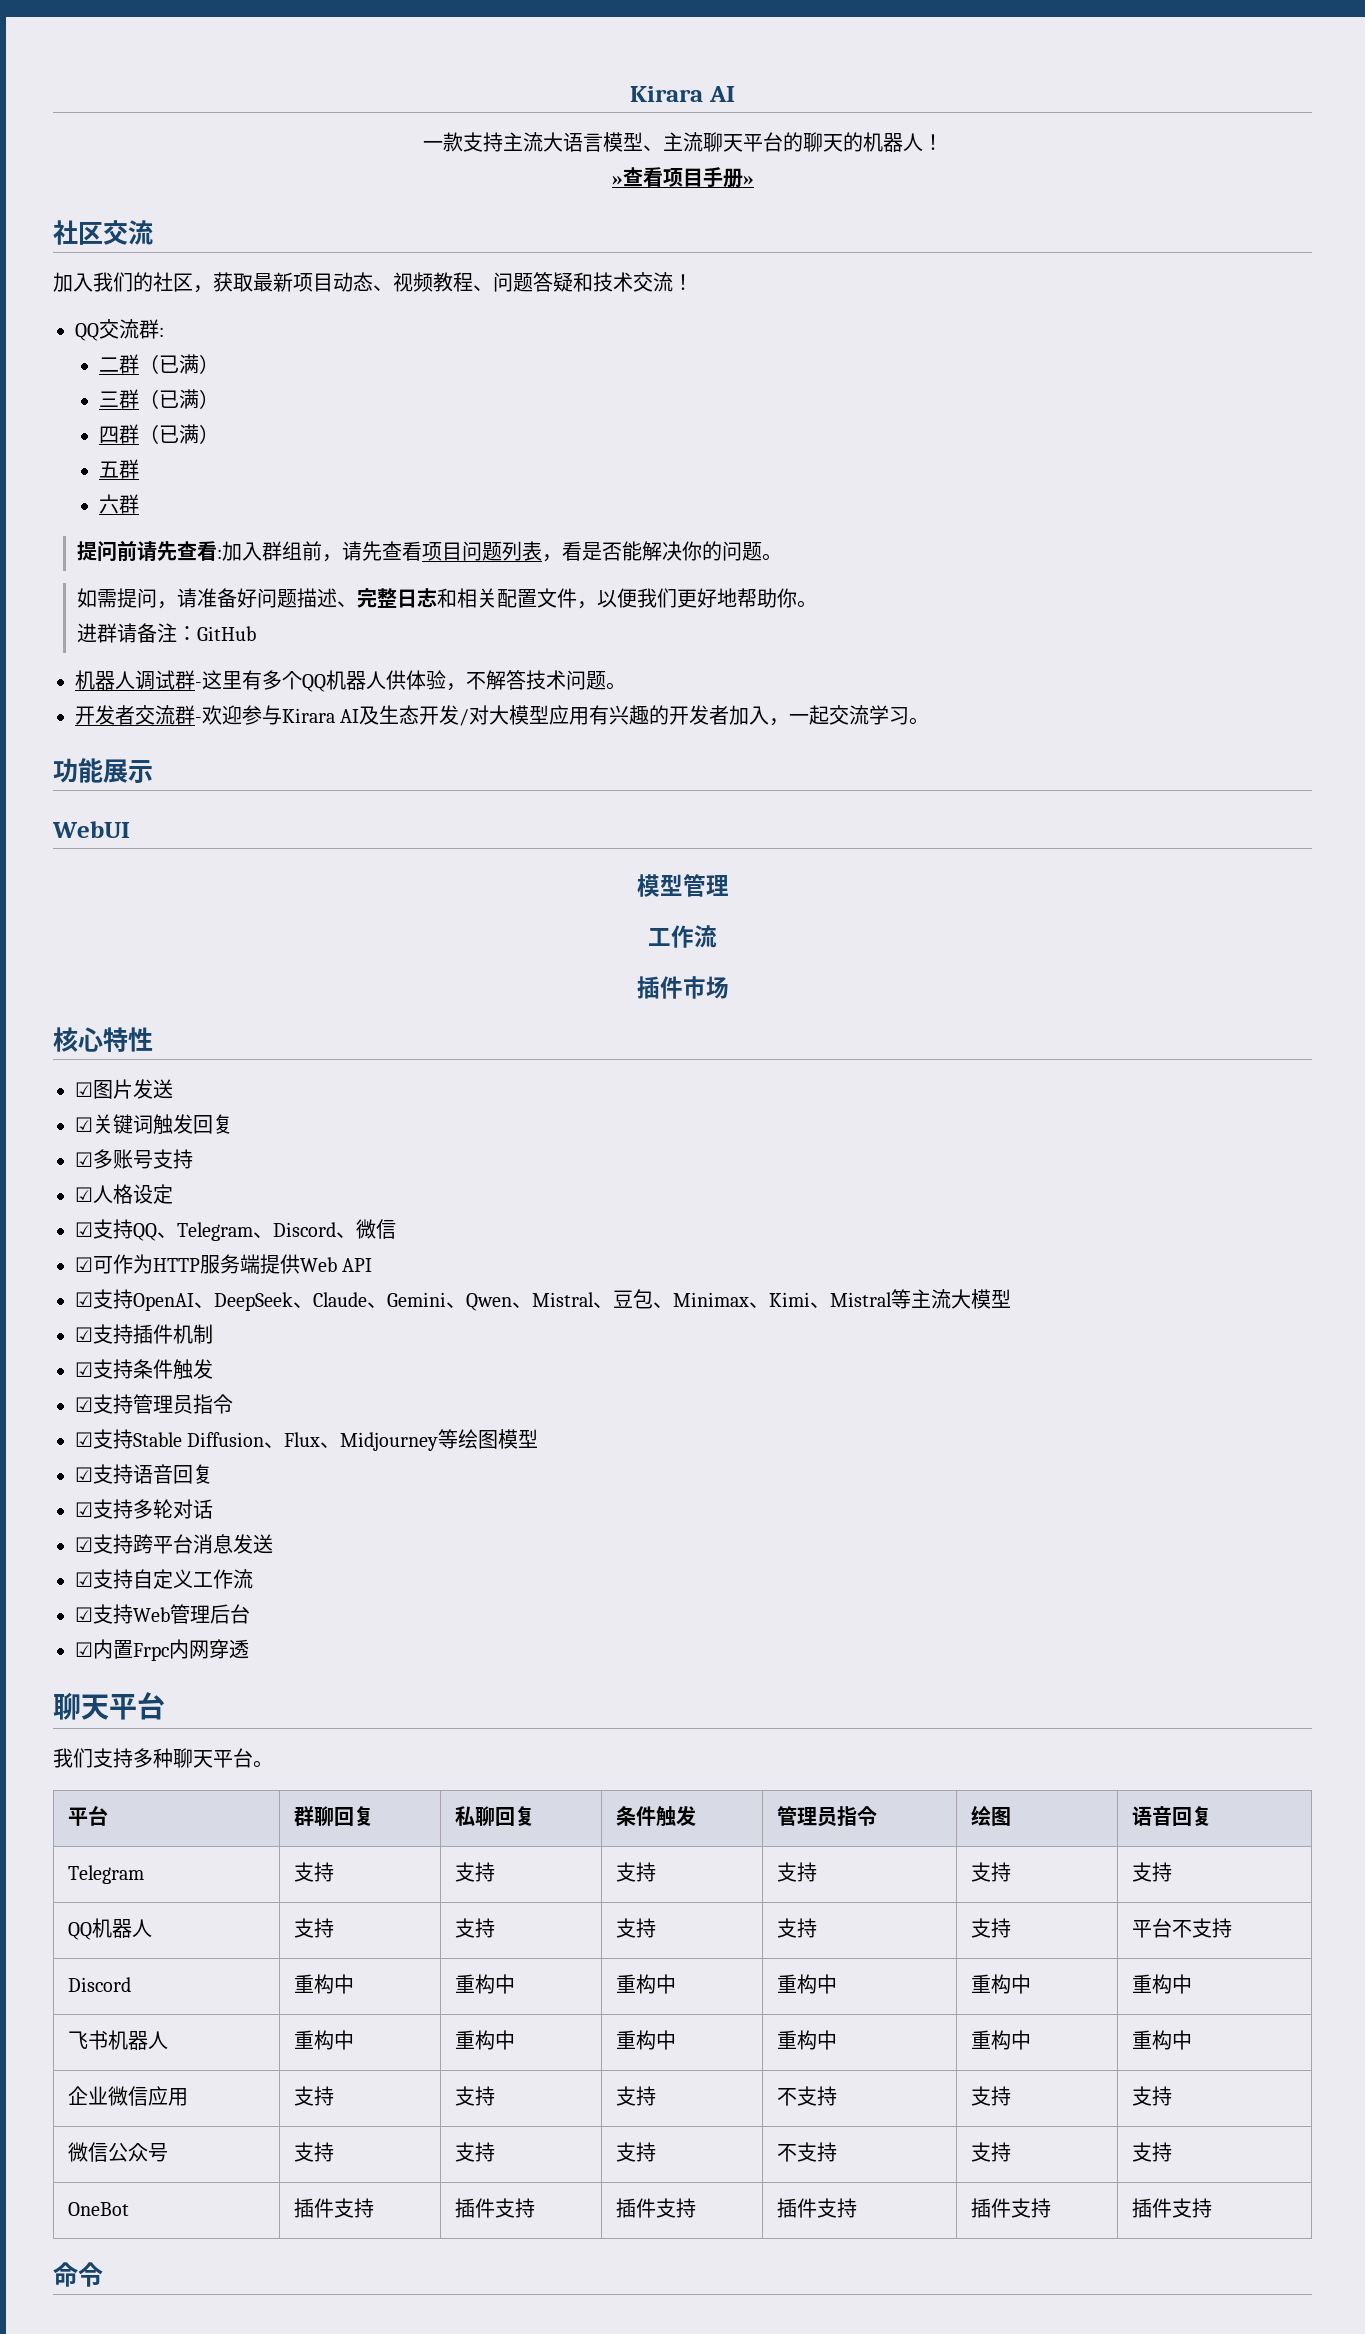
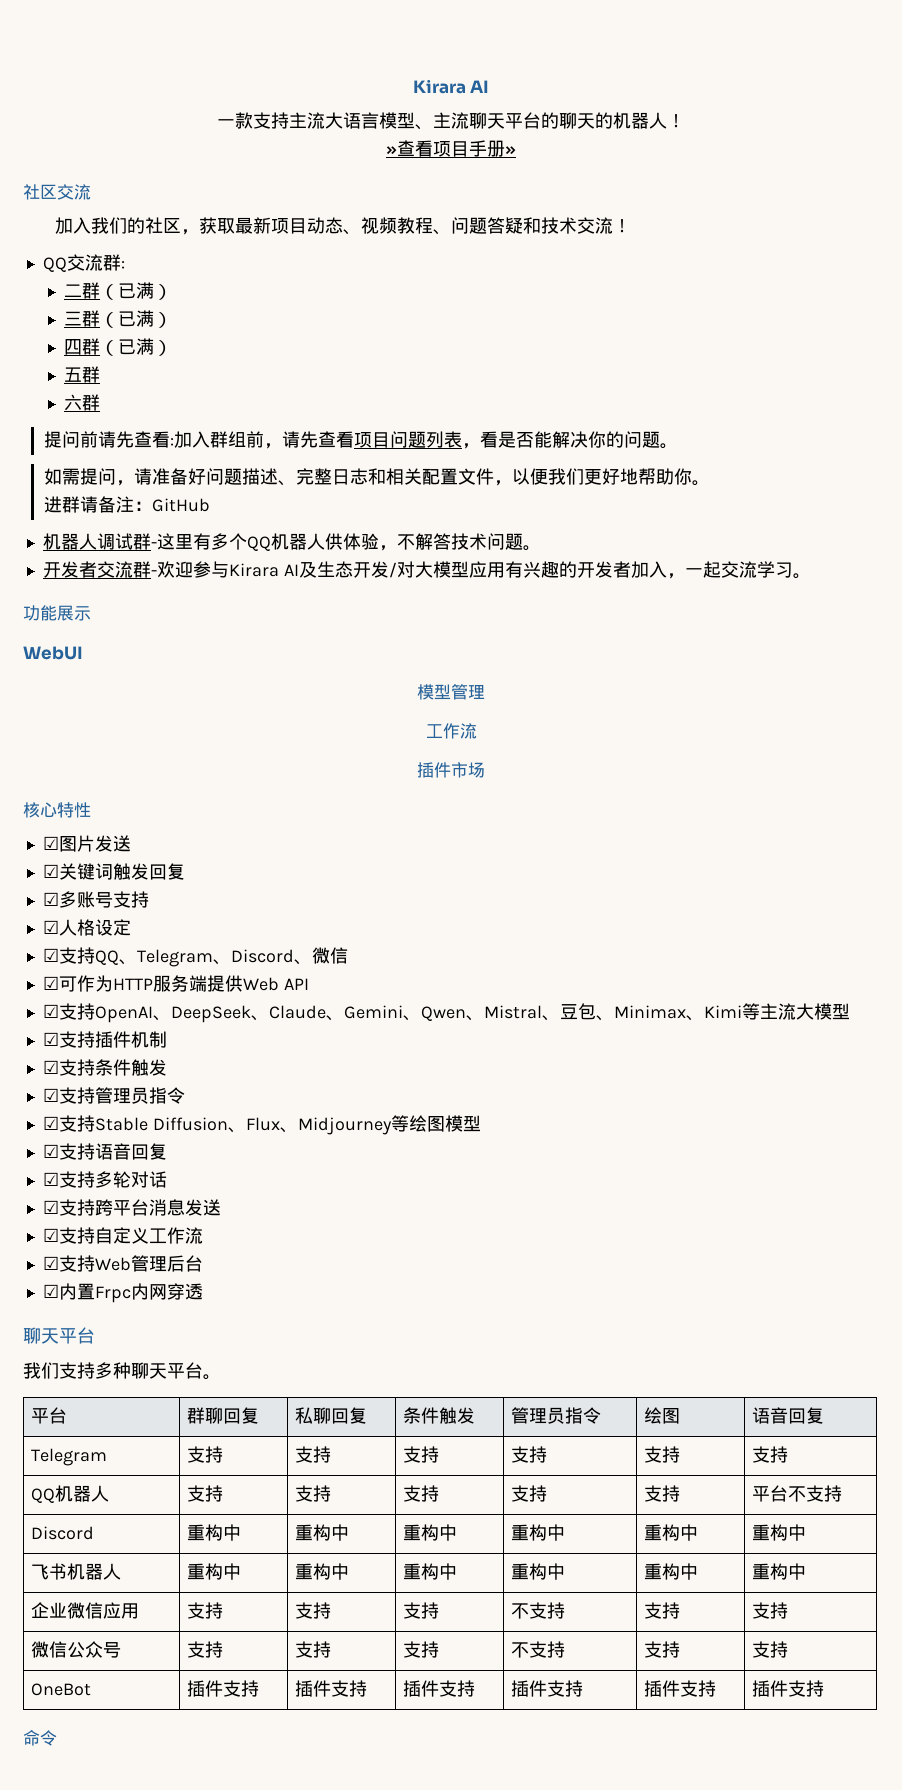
- ☑支持OpenAI、DeepSeek、Claude、Gemini、Qwen、Mistral、豆包、Minimax、Kimi、Mistral等主流大模型
+ ☑支持OpenAI、DeepSeek、Claude、Gemini、Qwen、Mistral、豆包、Minimax、Kimi等主流大模型

